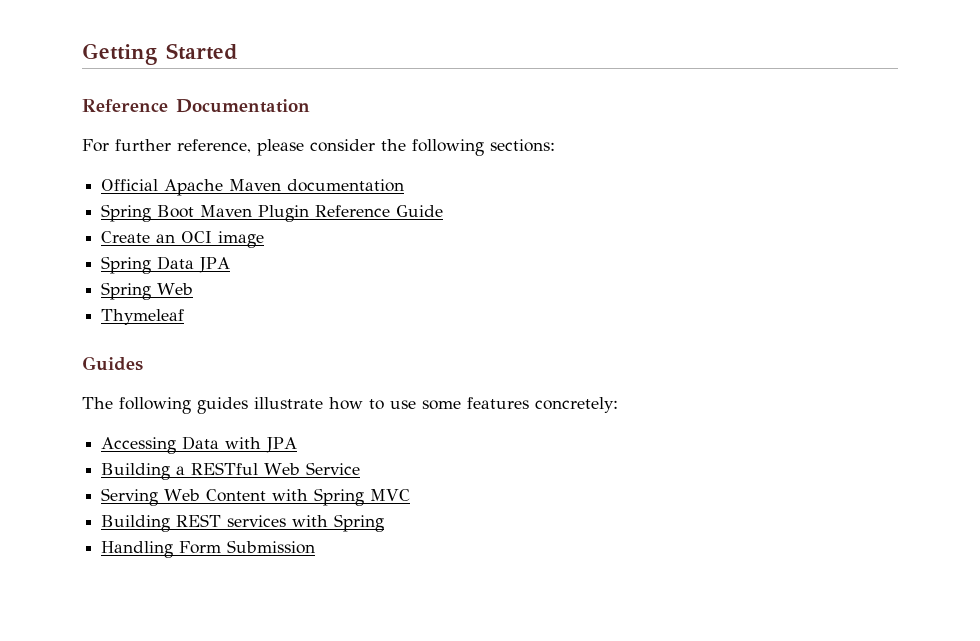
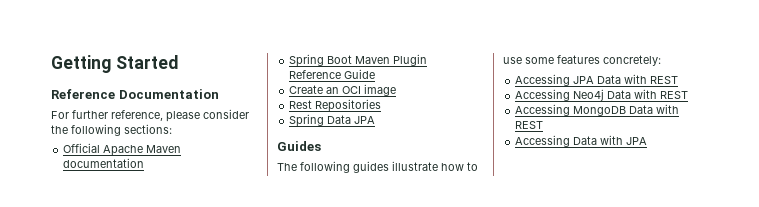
+ Rest Repositories
- Spring Web
- Thymeleaf
+ Accessing JPA Data with REST
+ Accessing Neo4j Data with REST
+ Accessing MongoDB Data with REST
  Accessing Data with JPA
- Building a RESTful Web Service
- Serving Web Content with Spring MVC
- Building REST services with Spring
- Handling Form Submission

